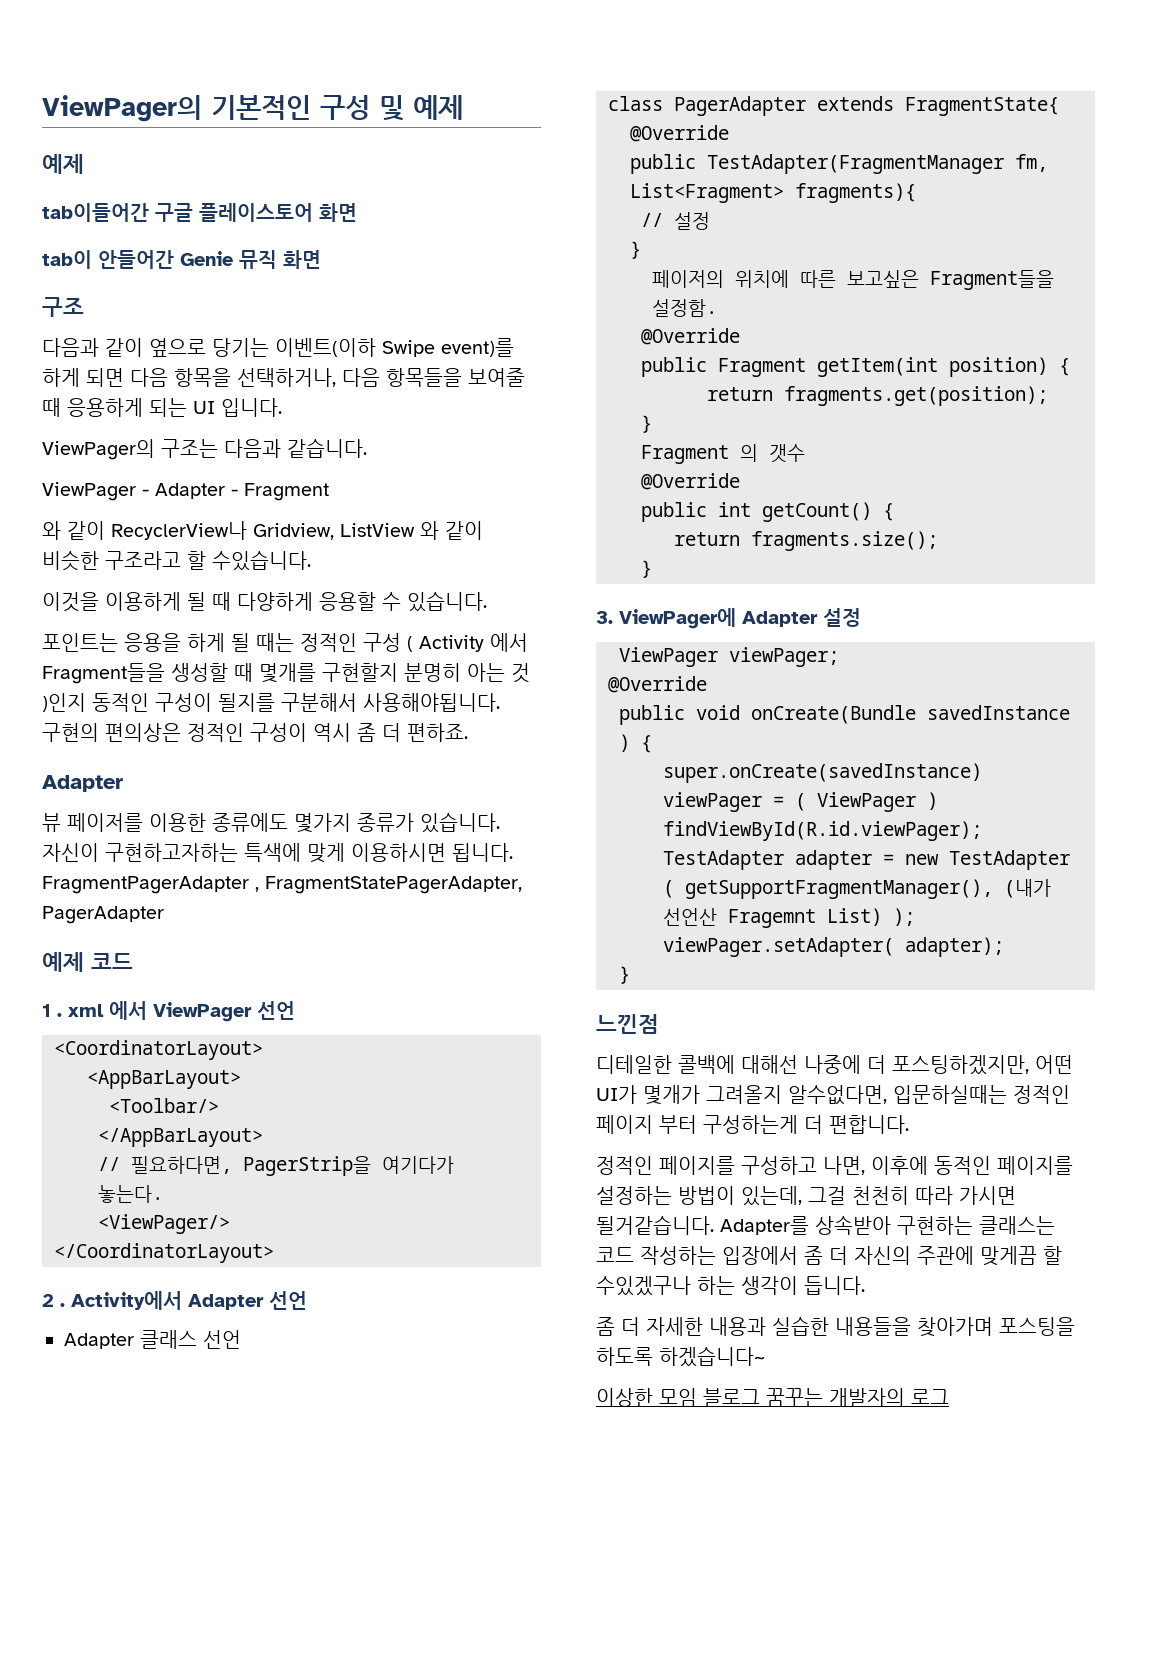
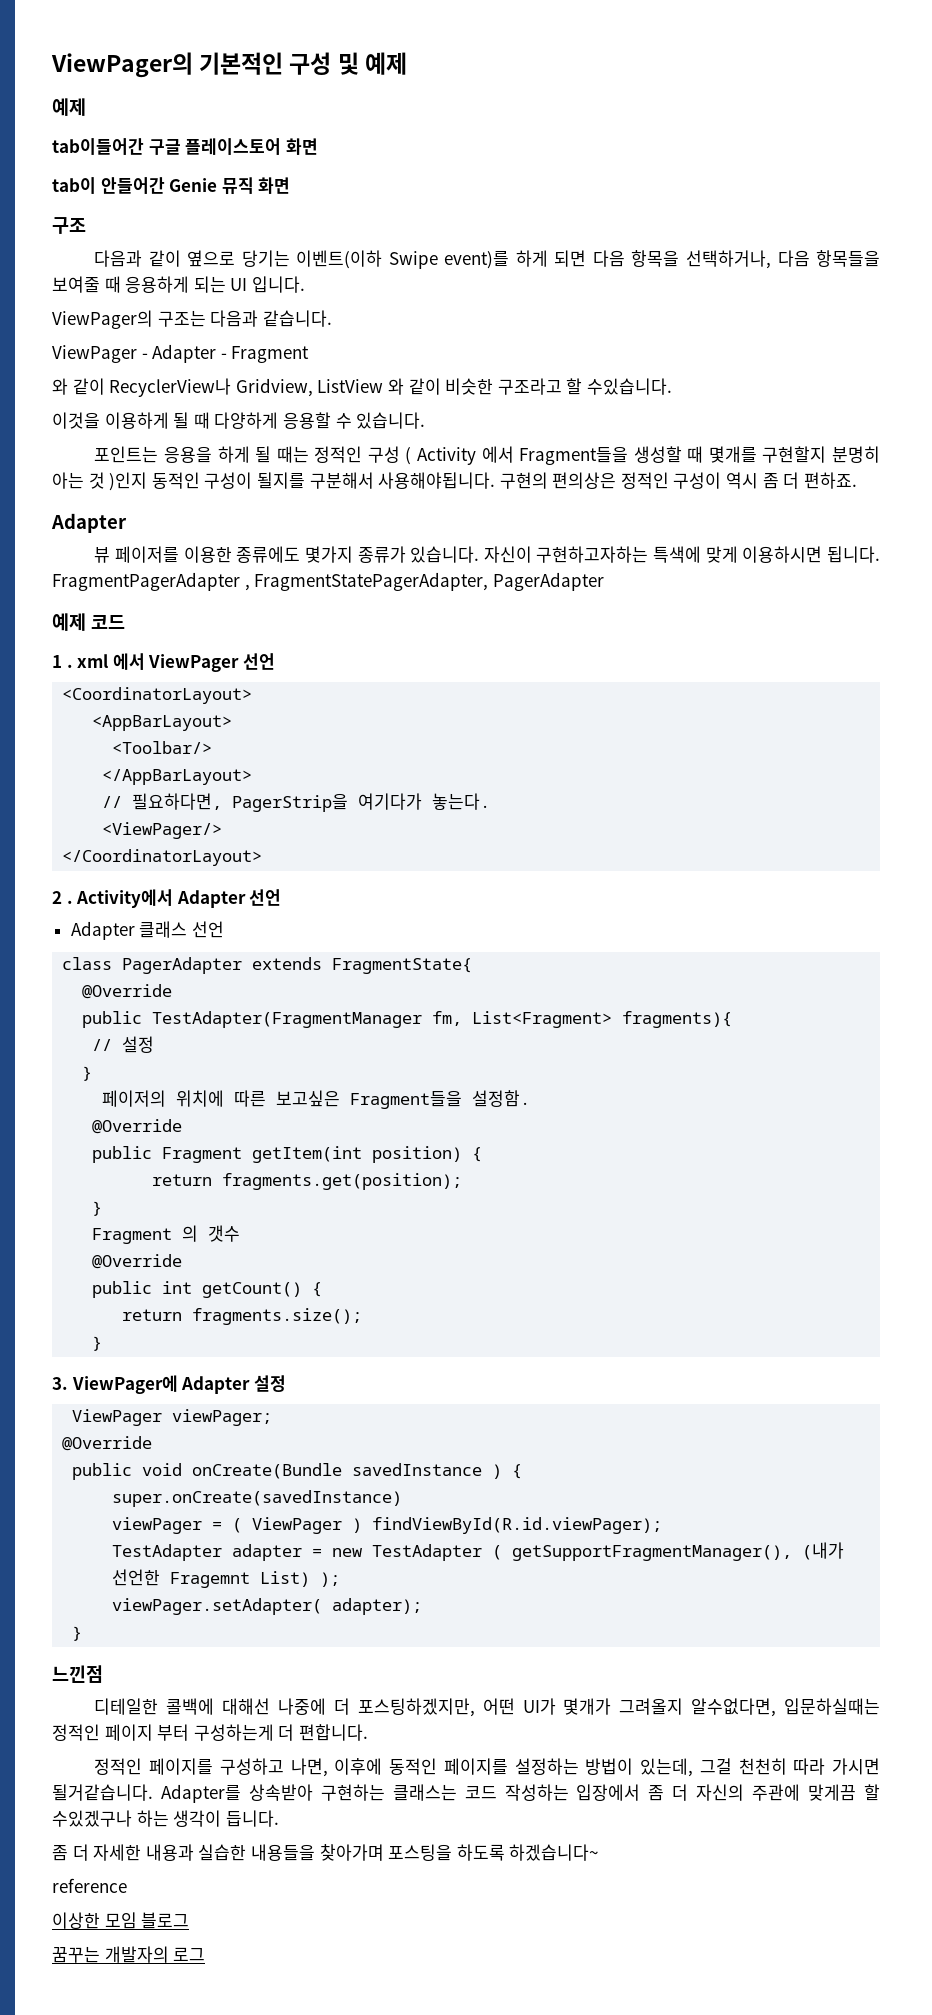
- TestAdapter adapter = new TestAdapter ( getSupportFragmentManager(), (내가 선언산 Fragemnt List) );
+ TestAdapter adapter = new TestAdapter ( getSupportFragmentManager(), (내가 선언한 Fragemnt List) );
+ reference
- 이상한 모임 블로그 꿈꾸는 개발자의 로그
+ 이상한 모임 블로그
+ 꿈꾸는 개발자의 로그

